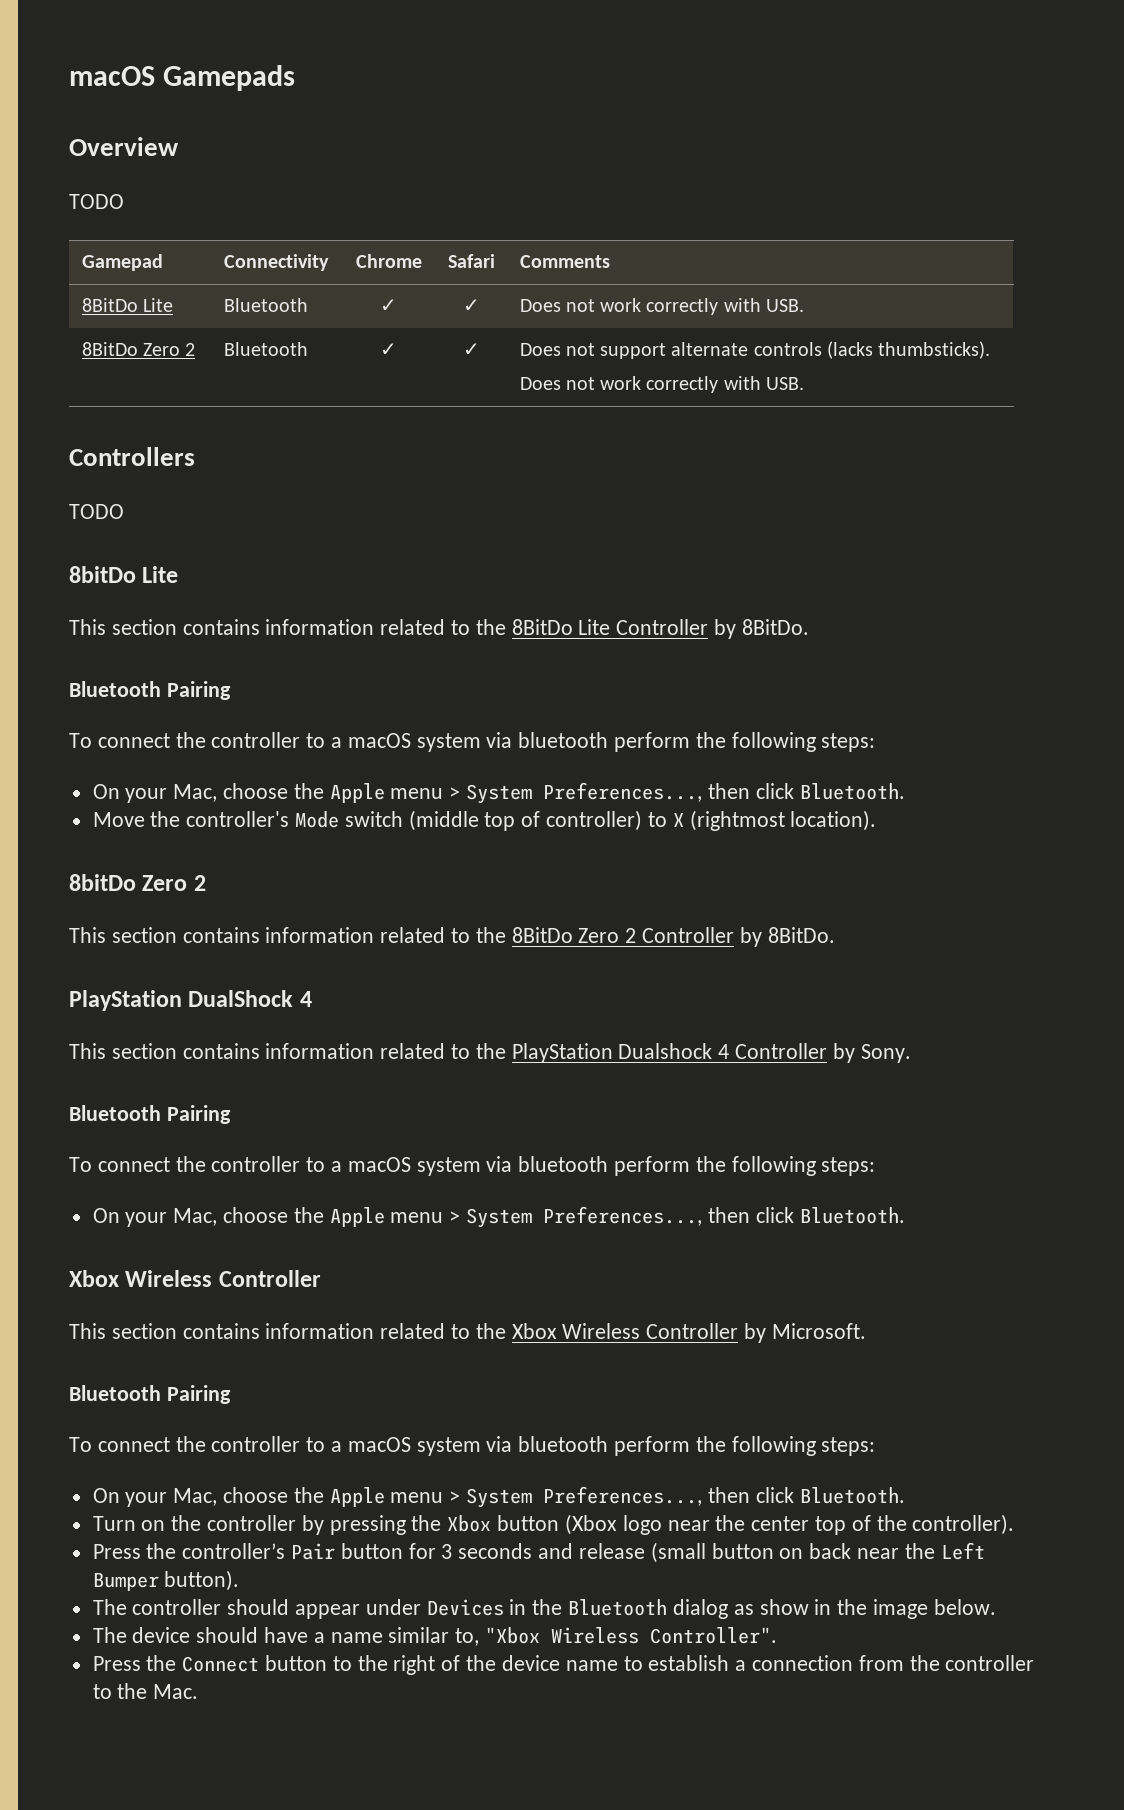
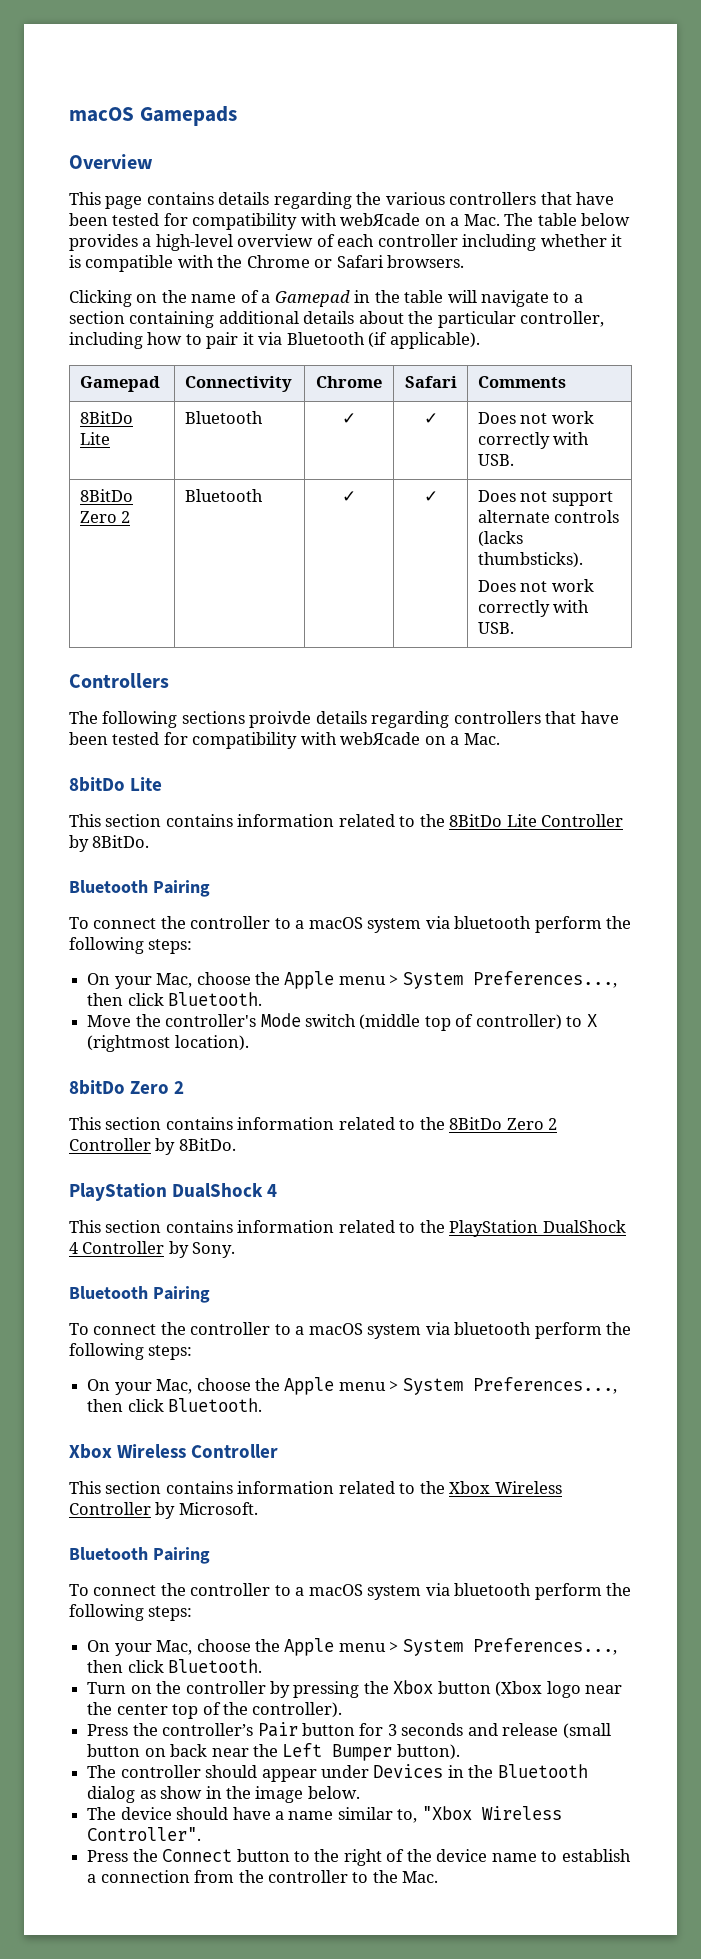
  Overview
- TODO
+ This page contains details regarding the various controllers that have been tested for compatibility with webЯcade on a Mac. The table below provides a high-level overview of each controller including whether it is compatible with the Chrome or Safari browsers.
+ Clicking on the name of a Gamepad in the table will navigate to a section containing additional details about the particular controller, including how to pair it via Bluetooth (if applicable).
  Controllers
- TODO
+ The following sections proivde details regarding controllers that have been tested for compatibility with webЯcade on a Mac.
- This section contains information related to the PlayStation Dualshock 4 Controller by Sony.
+ This section contains information related to the PlayStation DualShock 4 Controller by Sony.

